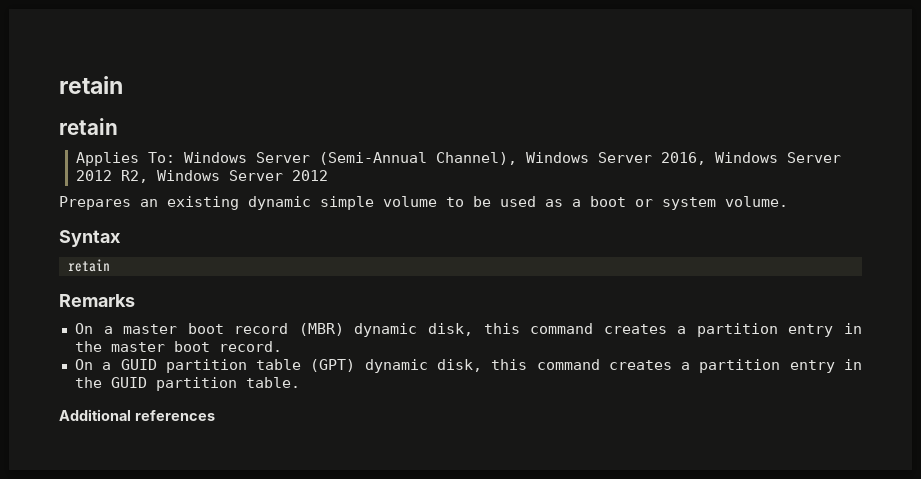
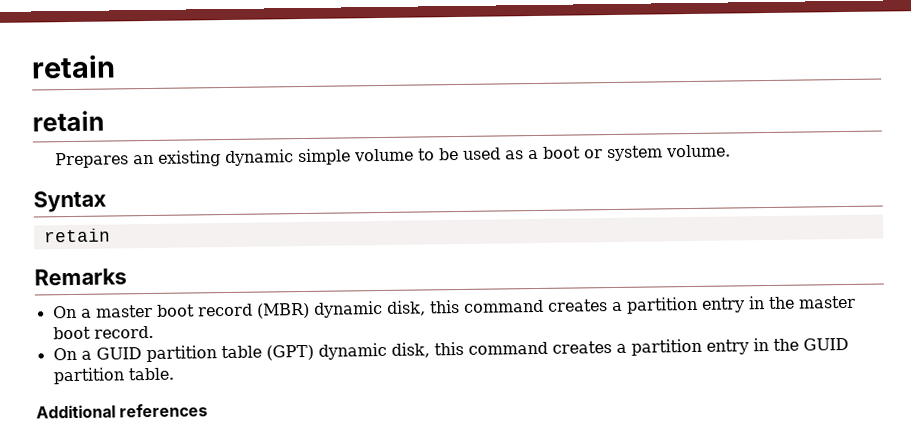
- Applies To: Windows Server (Semi-Annual Channel), Windows Server 2016, Windows Server 2012 R2, Windows Server 2012

